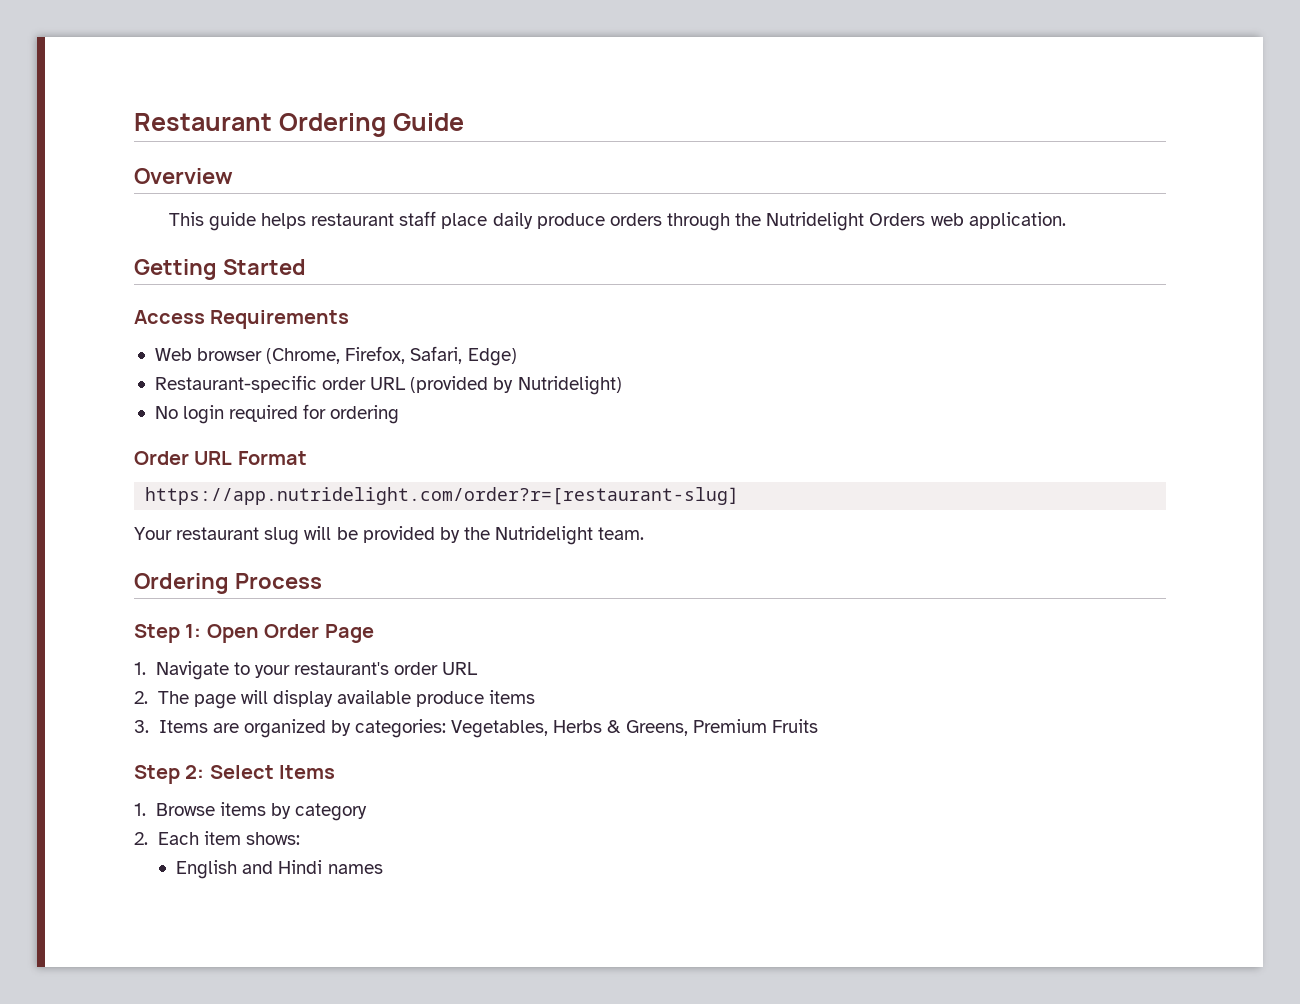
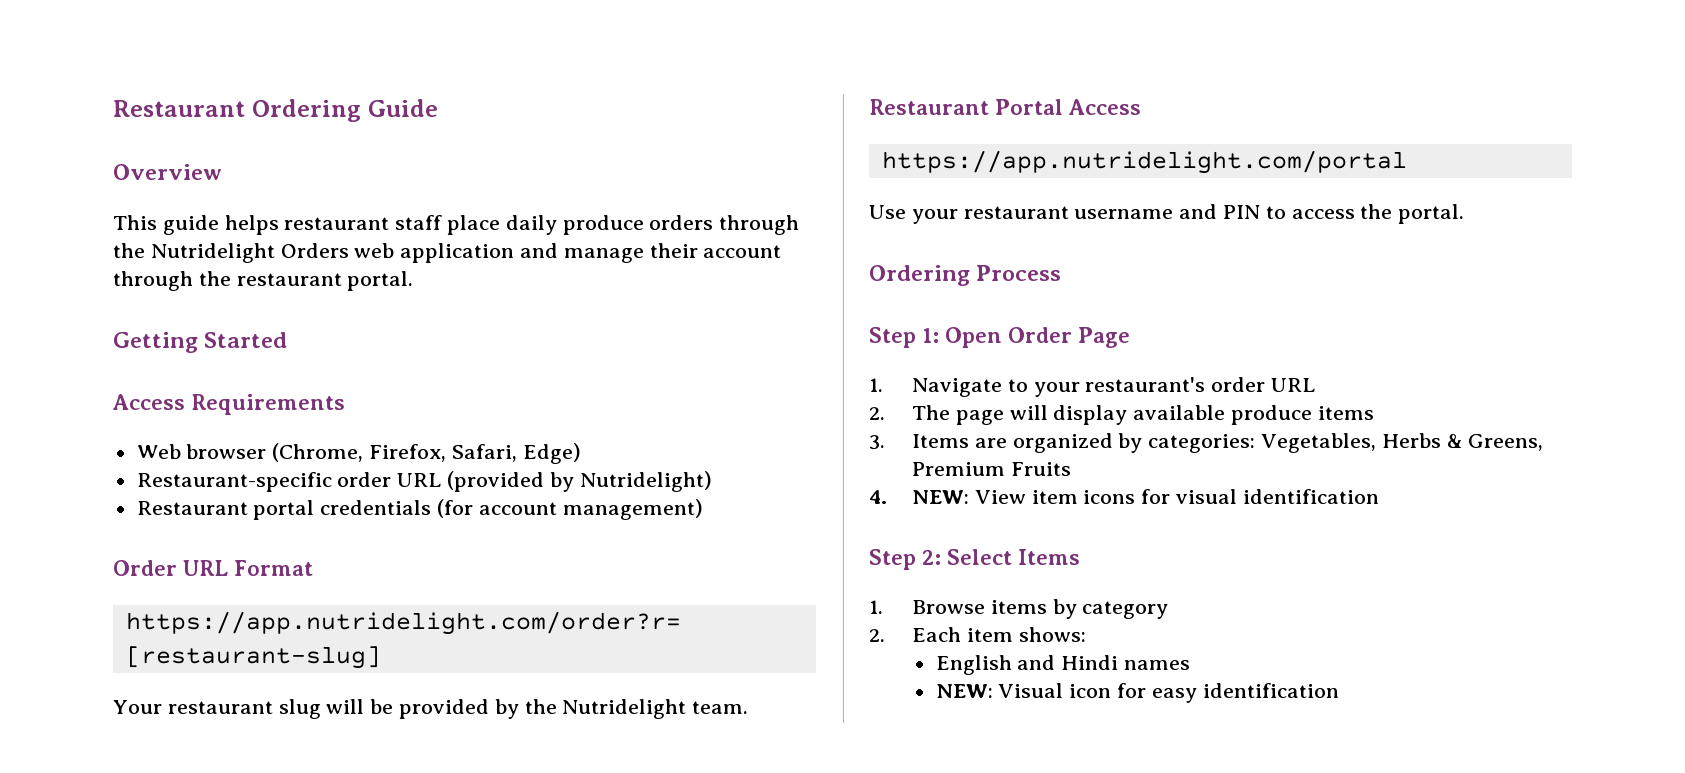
- This guide helps restaurant staff place daily produce orders through the Nutridelight Orders web application.
+ This guide helps restaurant staff place daily produce orders through the Nutridelight Orders web application and manage their account through the restaurant portal.
- No login required for ordering
+ Restaurant portal credentials (for account management)
+ Restaurant Portal Access
+ https://app.nutridelight.com/portal
+ Use your restaurant username and PIN to access the portal.
+ 4. NEW: View item icons for visual identification
+ NEW: Visual icon for easy identification

